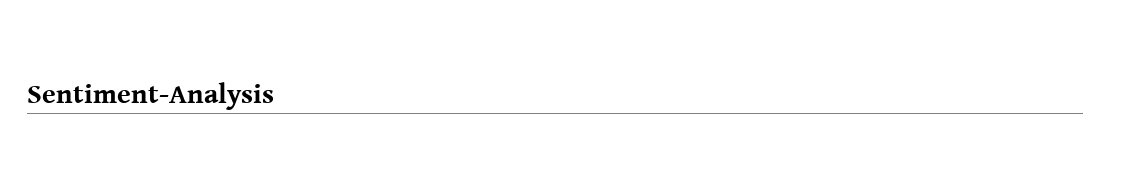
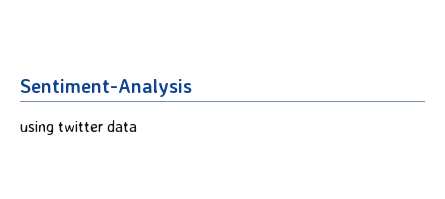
+ using twitter data

